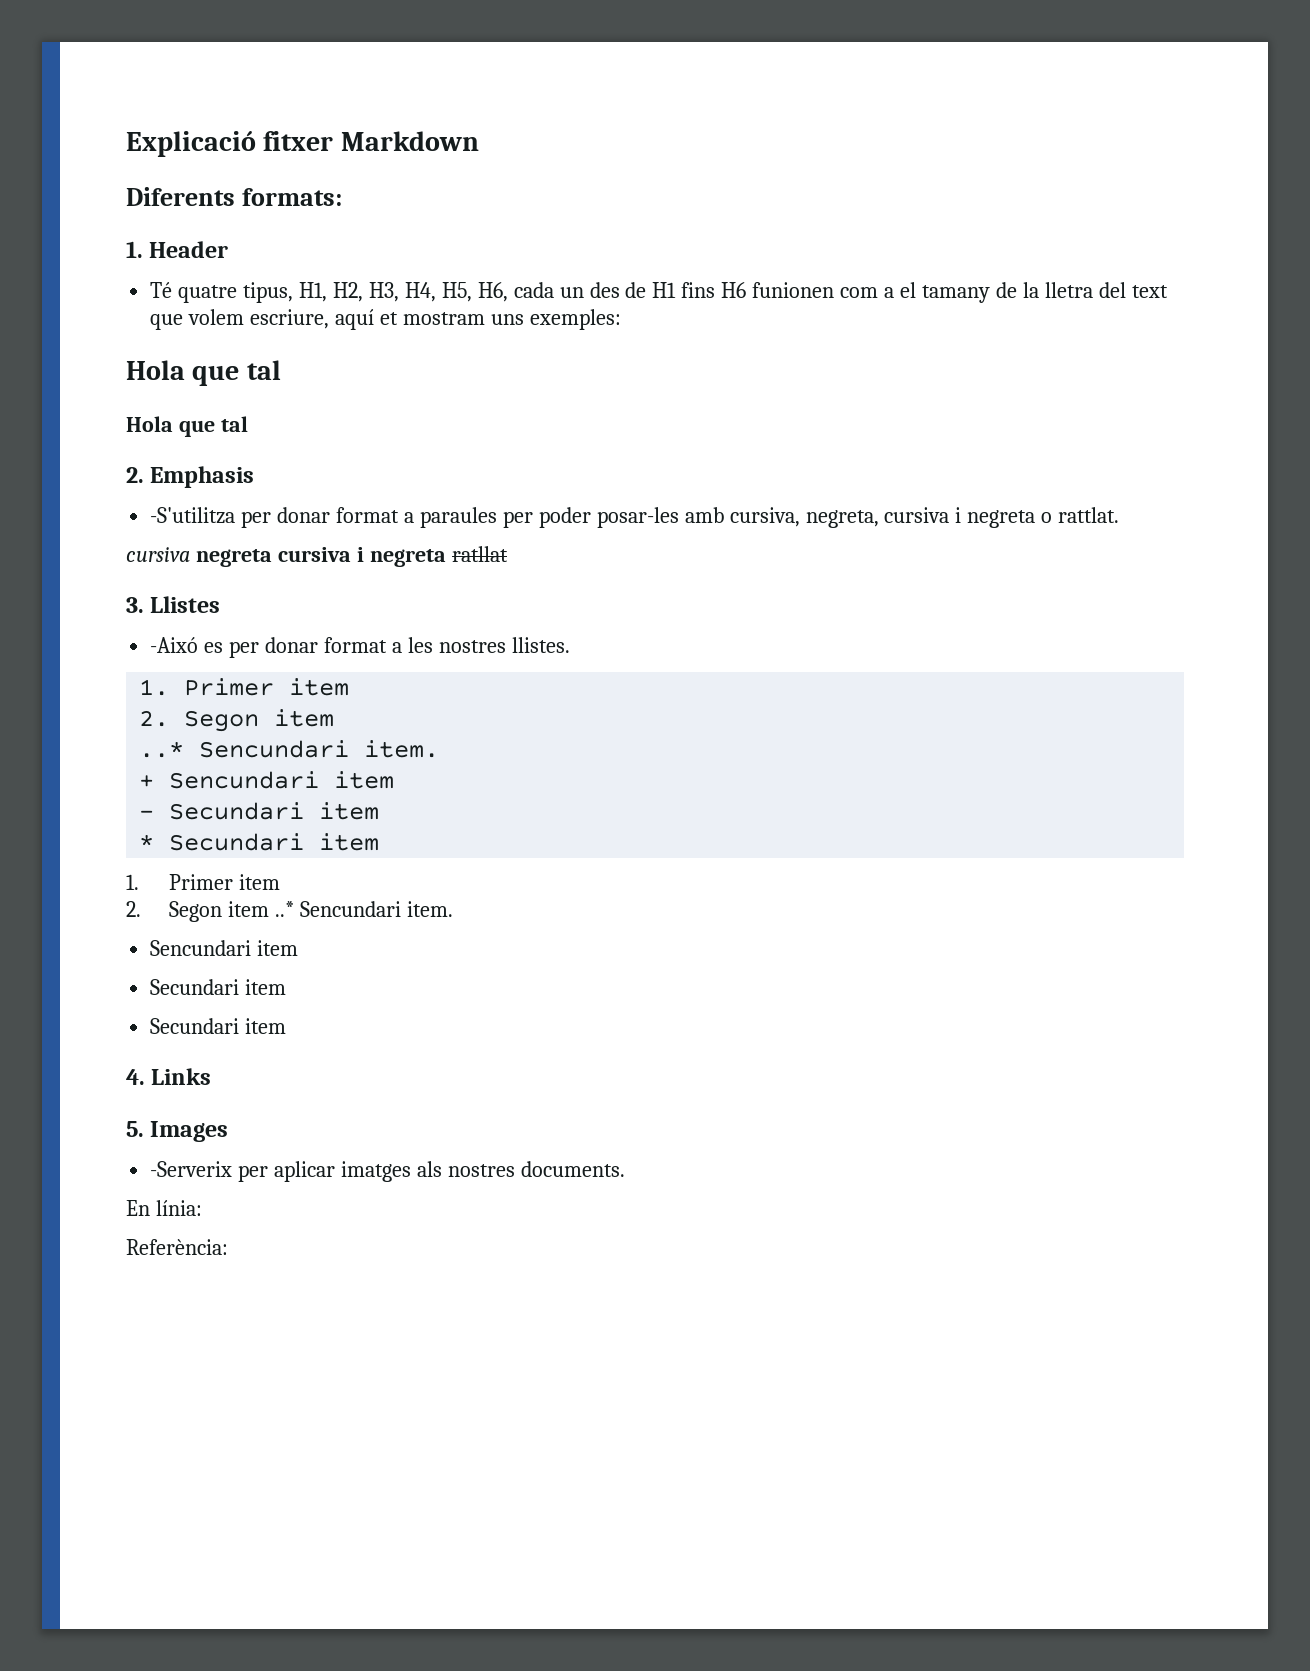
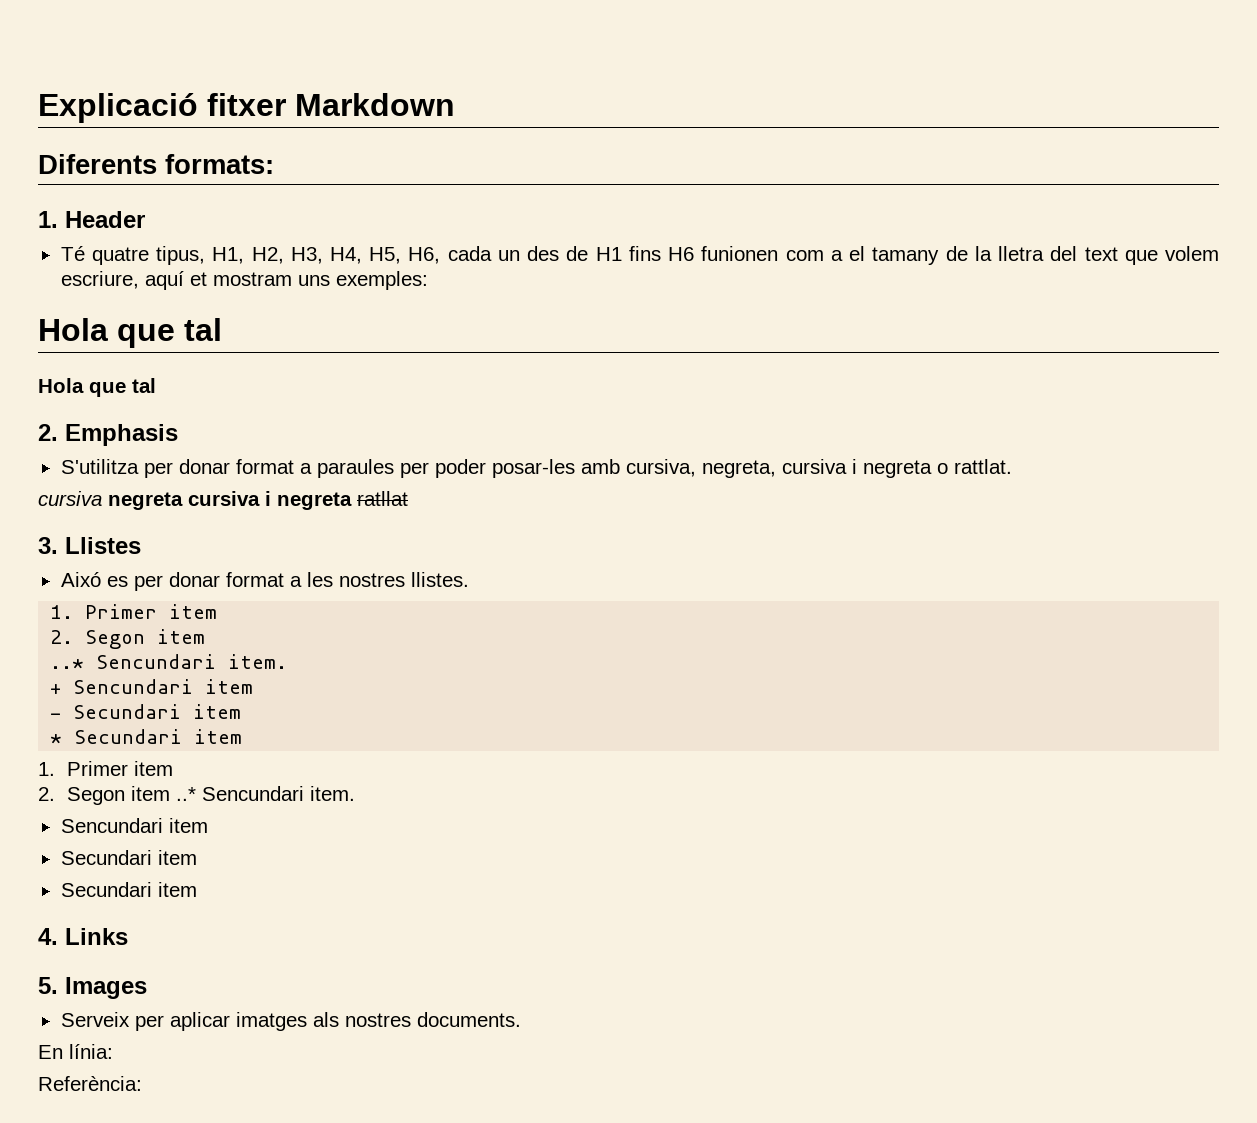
- -S'utilitza per donar format a paraules per poder posar-les amb cursiva, negreta, cursiva i negreta o rattlat.
+ S'utilitza per donar format a paraules per poder posar-les amb cursiva, negreta, cursiva i negreta o rattlat.
- -Aixó es per donar format a les nostres llistes.
+ Aixó es per donar format a les nostres llistes.
- -Serverix per aplicar imatges als nostres documents.
+ Serveix per aplicar imatges als nostres documents.

